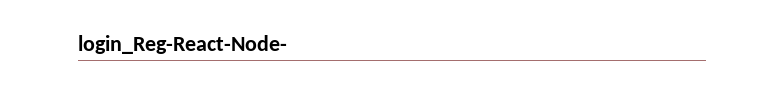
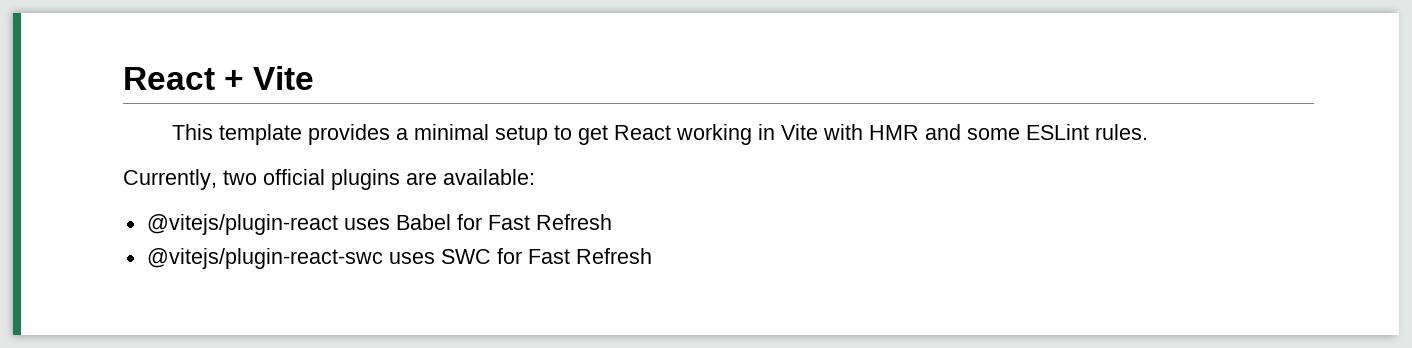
- login_Reg-React-Node-
+ React + Vite
+ This template provides a minimal setup to get React working in Vite with HMR and some ESLint rules.
+ Currently, two official plugins are available:
+ @vitejs/plugin-react uses Babel for Fast Refresh
+ @vitejs/plugin-react-swc uses SWC for Fast Refresh

